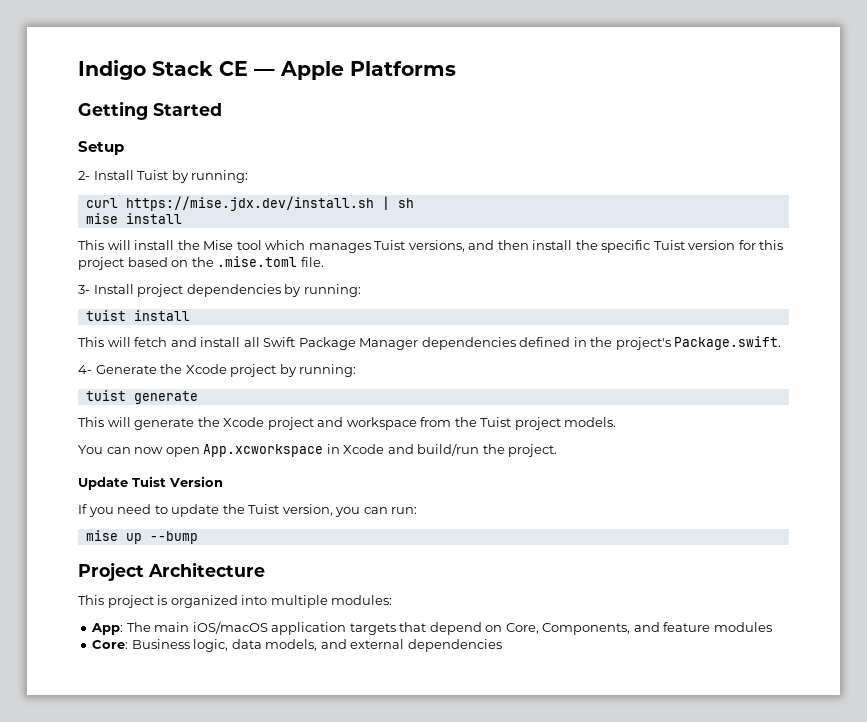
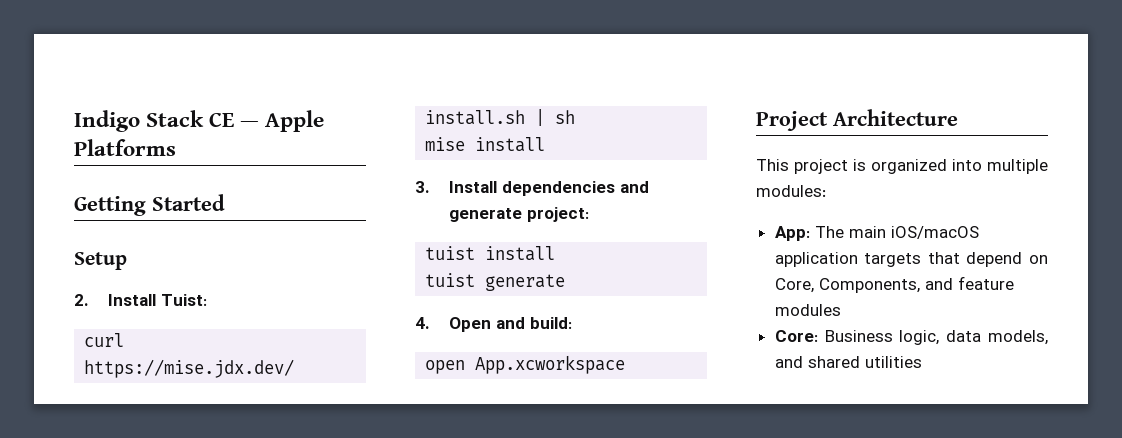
- 2- Install Tuist by running:
+ 2. Install Tuist:
- This will install the Mise tool which manages Tuist versions, and then install the specific Tuist version for this project based on the .mise.toml file.
- 3- Install project dependencies by running:
+ 3. Install dependencies and generate project:
  tuist install
- This will fetch and install all Swift Package Manager dependencies defined in the project's Package.swift.
- 4- Generate the Xcode project by running:
  tuist generate
- This will generate the Xcode project and workspace from the Tuist project models.
- You can now open App.xcworkspace in Xcode and build/run the project.
- Update Tuist Version
- If you need to update the Tuist version, you can run:
- mise up --bump
+ 4. Open and build:
+ open App.xcworkspace
- Core: Business logic, data models, and external dependencies
+ Core: Business logic, data models, and shared utilities

